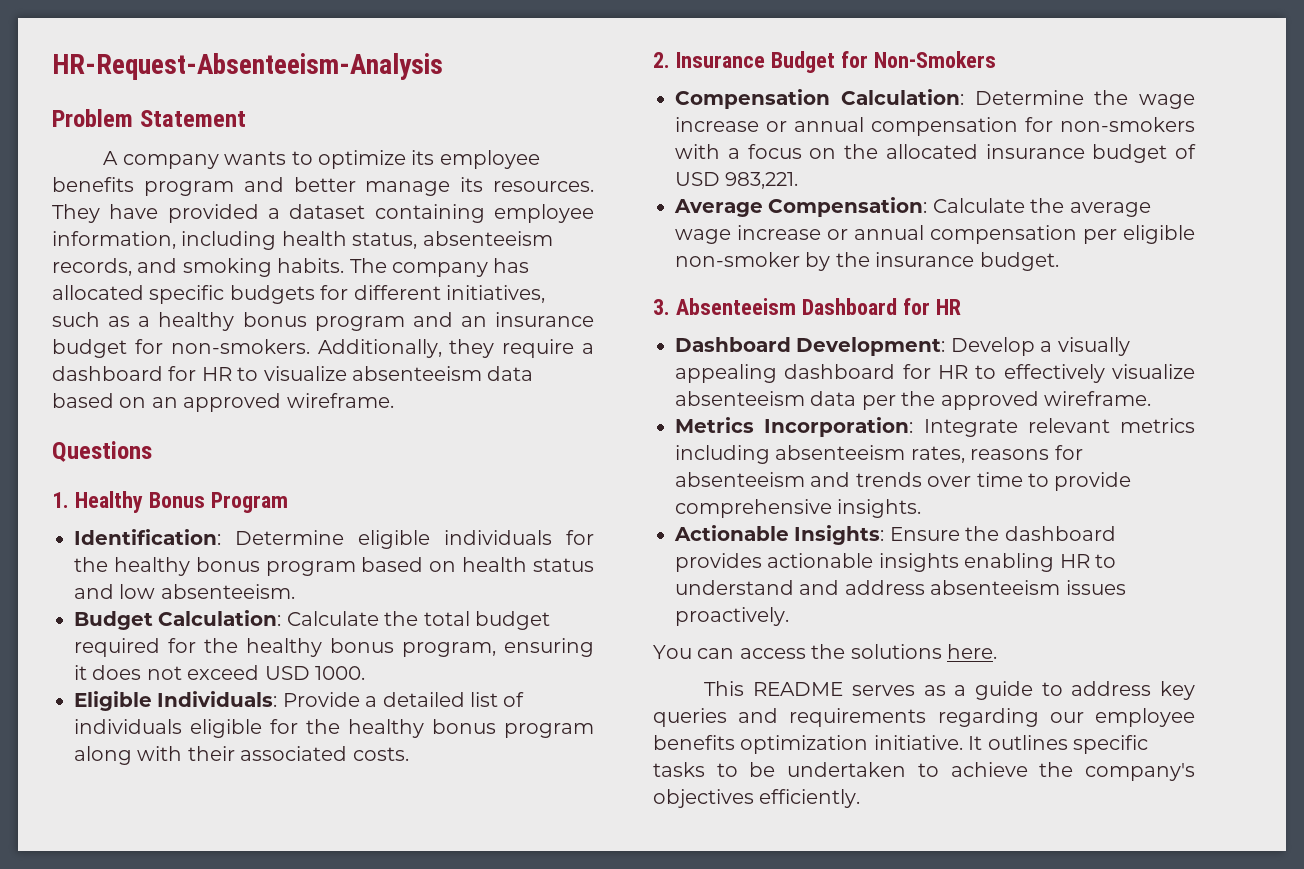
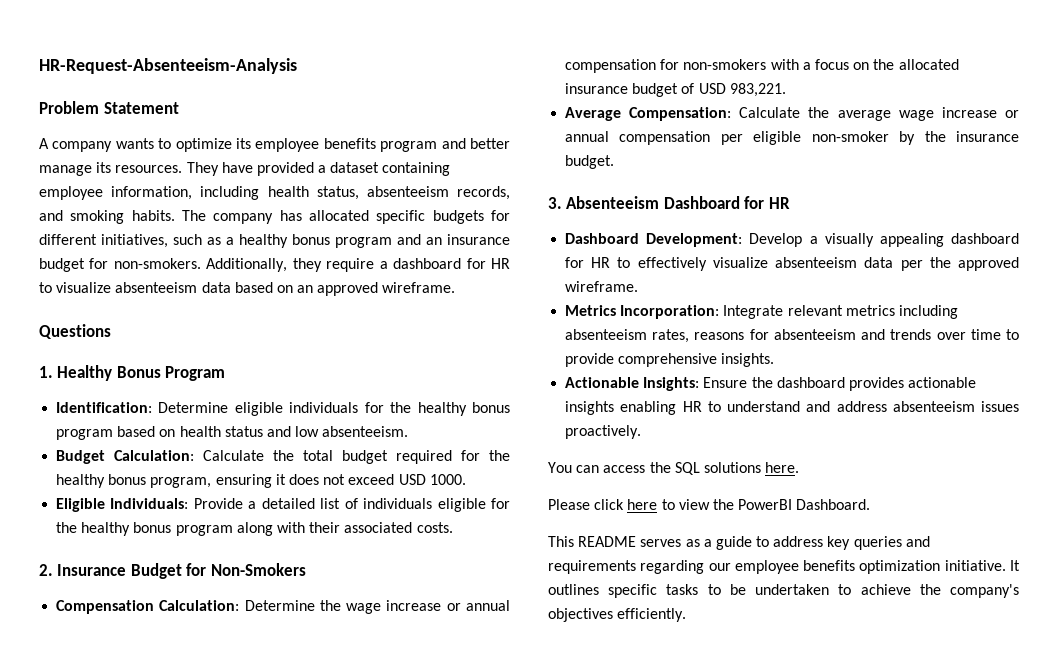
- You can access the solutions here.
+ You can access the SQL solutions here.
+ Please click here to view the PowerBI Dashboard.

